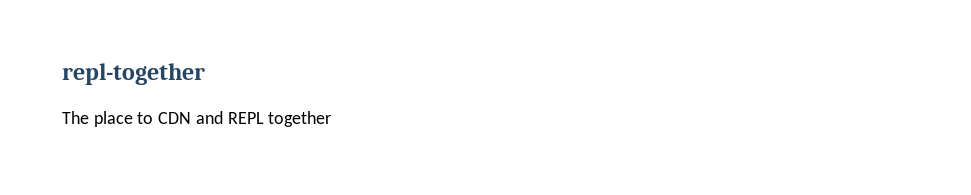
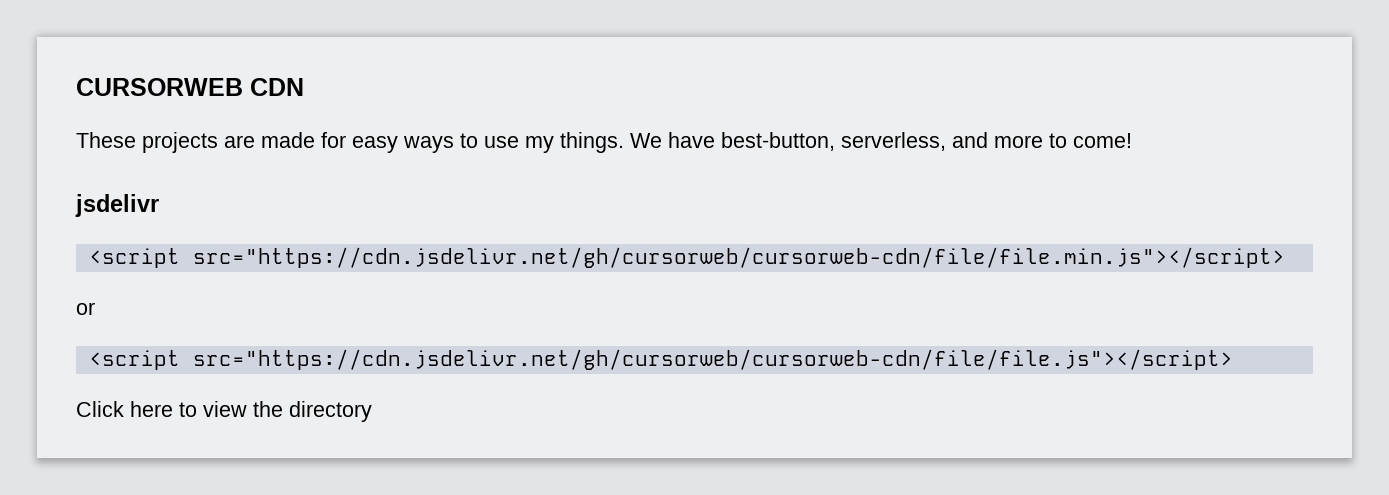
- repl-together
- The place to CDN and REPL together
+ CURSORWEB CDN
+ These projects are made for easy ways to use my things. We have best-button, serverless, and more to come!
+ jsdelivr
+ <script src="https://cdn.jsdelivr.net/gh/cursorweb/cursorweb-cdn/file/file.min.js"></script>
+ or
+ <script src="https://cdn.jsdelivr.net/gh/cursorweb/cursorweb-cdn/file/file.js"></script>
+ Click here to view the directory

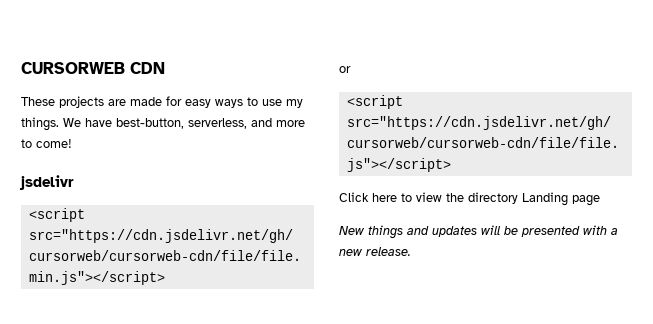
- Click here to view the directory
+ Click here to view the directory Landing page
+ New things and updates will be presented with a new release.

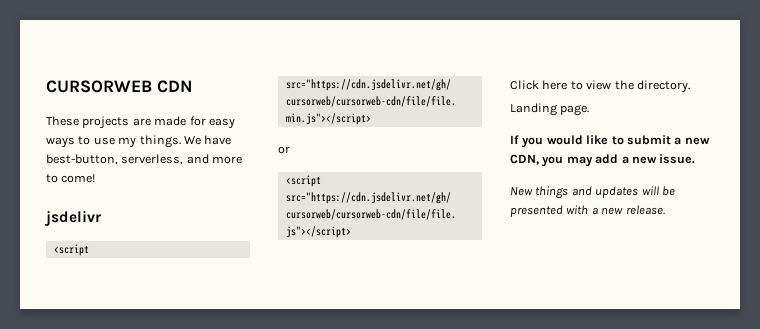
- Click here to view the directory Landing page
+ Click here to view the directory.
+ Landing page.
+ If you would like to submit a new CDN, you may add a new issue.

